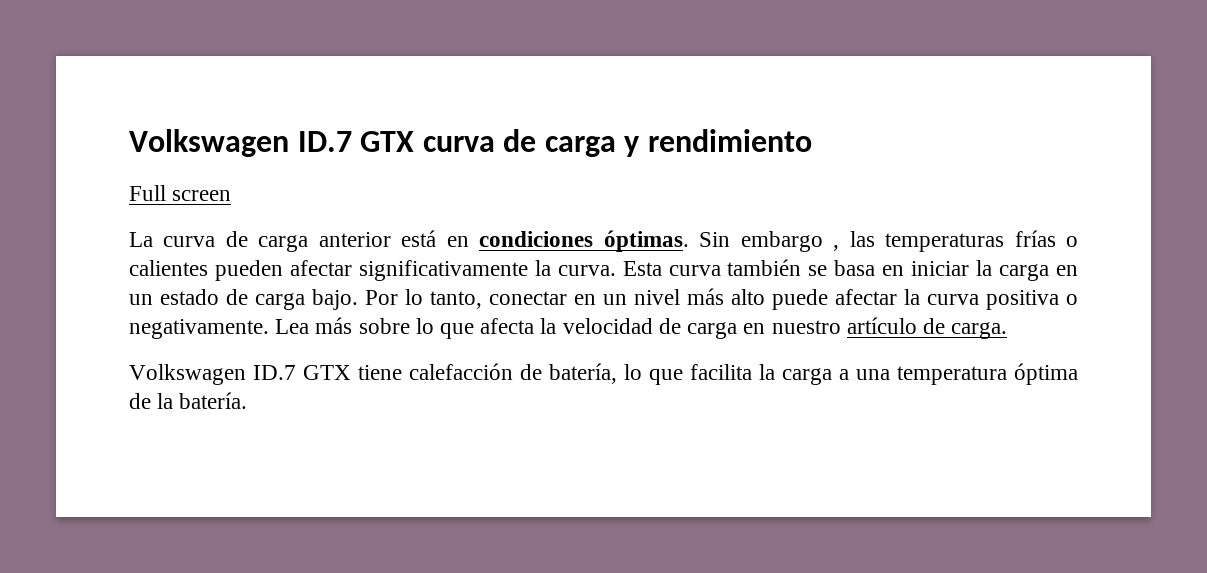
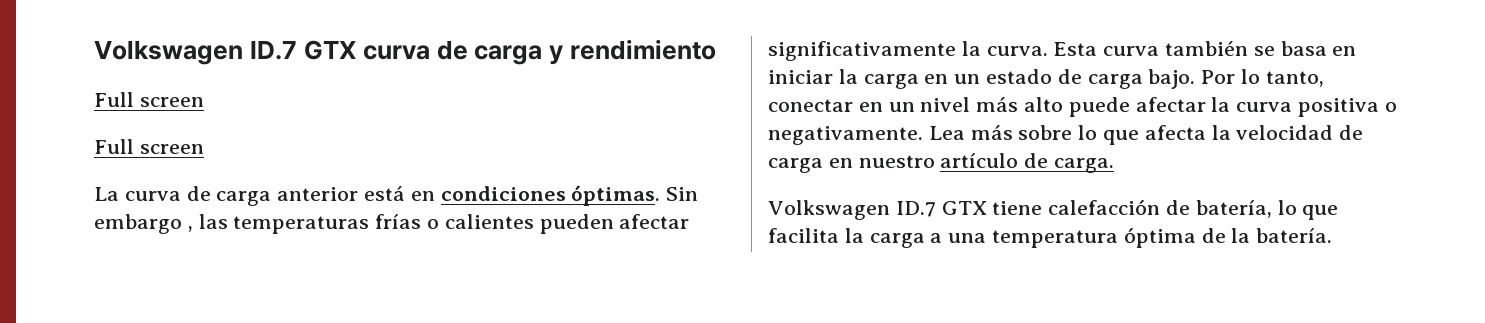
  Volkswagen ID.7 GTX curva de carga y rendimiento
+ Full screen

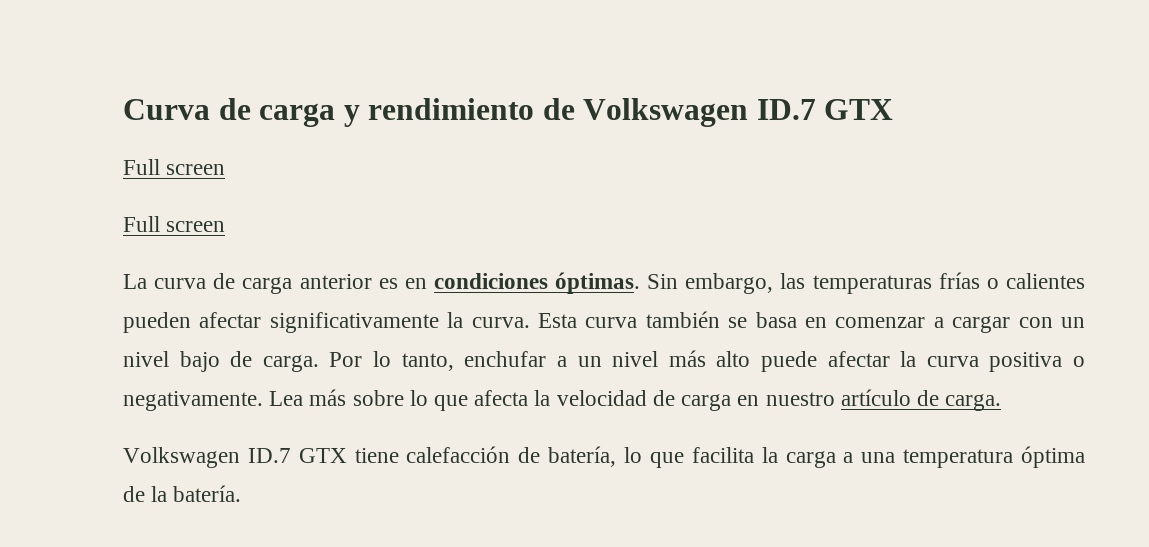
- Volkswagen ID.7 GTX curva de carga y rendimiento
+ Curva de carga y rendimiento de Volkswagen ID.7 GTX
- La curva de carga anterior está en condiciones óptimas.
+ La curva de carga anterior es en condiciones óptimas.
- Sin embargo , las temperaturas frías o calientes pueden afectar significativamente la curva.
+ Sin embargo, las temperaturas frías o calientes pueden afectar significativamente la curva.
- Esta curva también se basa en iniciar la carga en un estado de carga bajo.
+ Esta curva también se basa en comenzar a cargar con un nivel bajo de carga.
- Por lo tanto, conectar en un nivel más alto puede afectar la curva positiva o negativamente.
+ Por lo tanto, enchufar a un nivel más alto puede afectar la curva positiva o negativamente.

